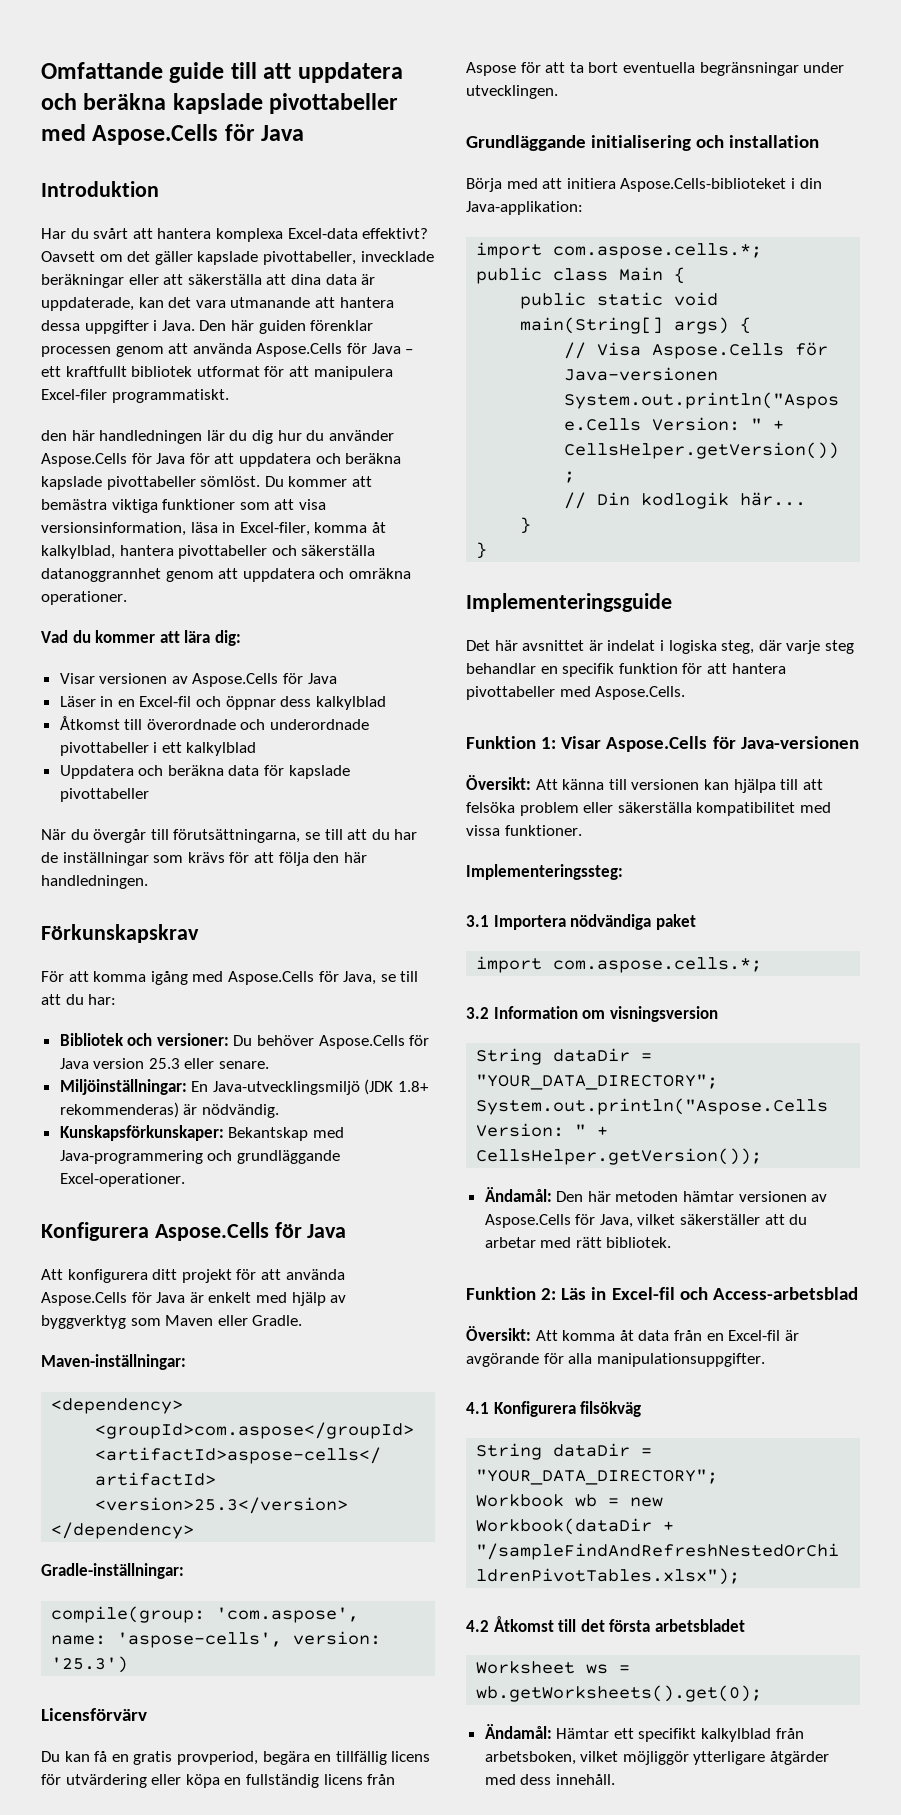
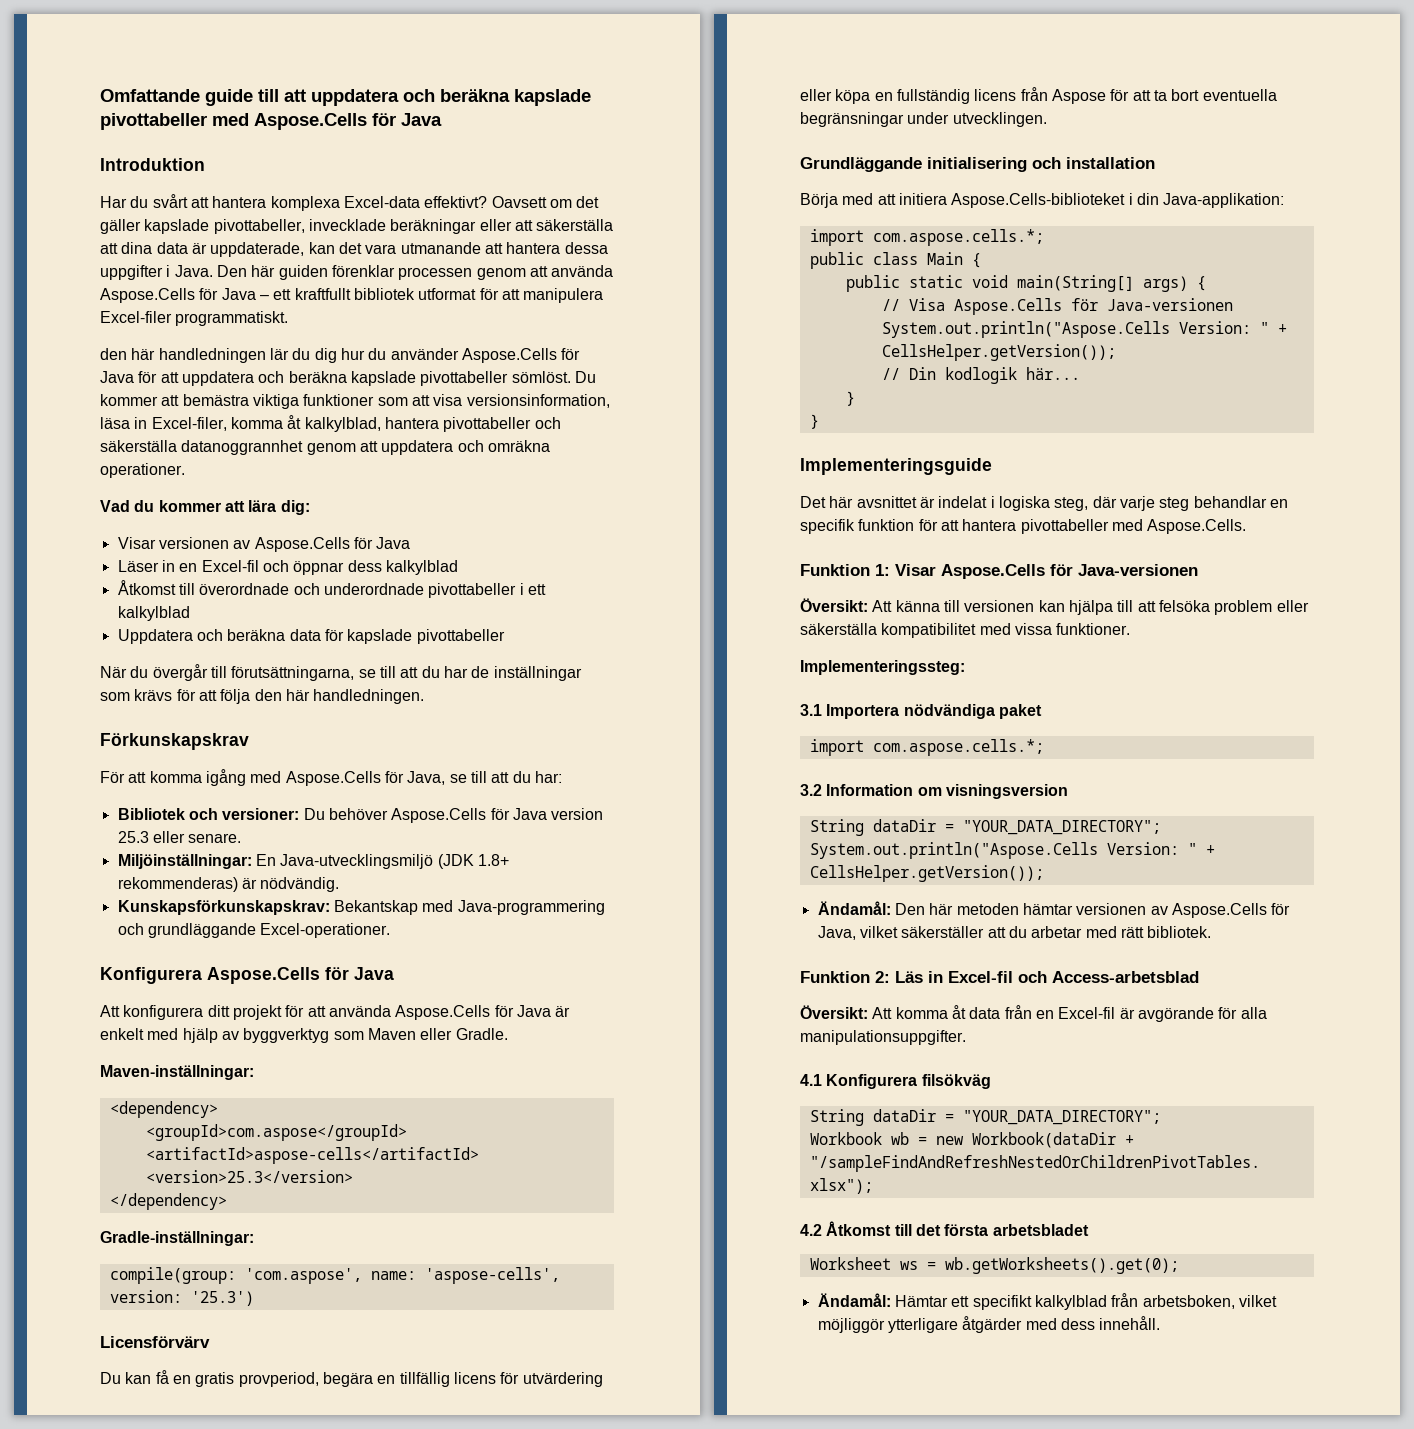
- Kunskapsförkunskaper: Bekantskap med Java-programmering och grundläggande Excel-operationer.
+ Kunskapsförkunskapskrav: Bekantskap med Java-programmering och grundläggande Excel-operationer.

